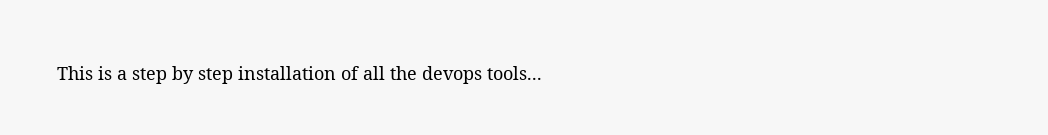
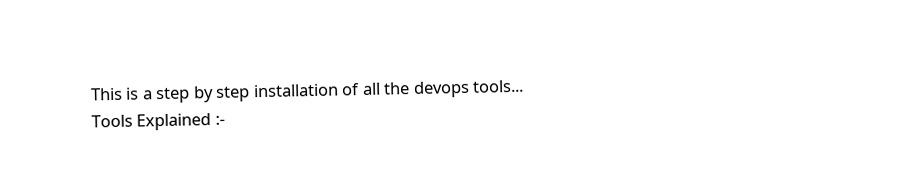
+ Tools Explained :-

